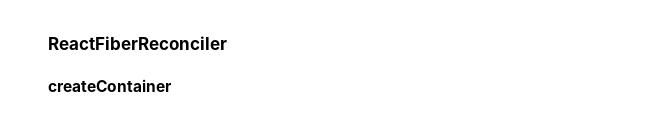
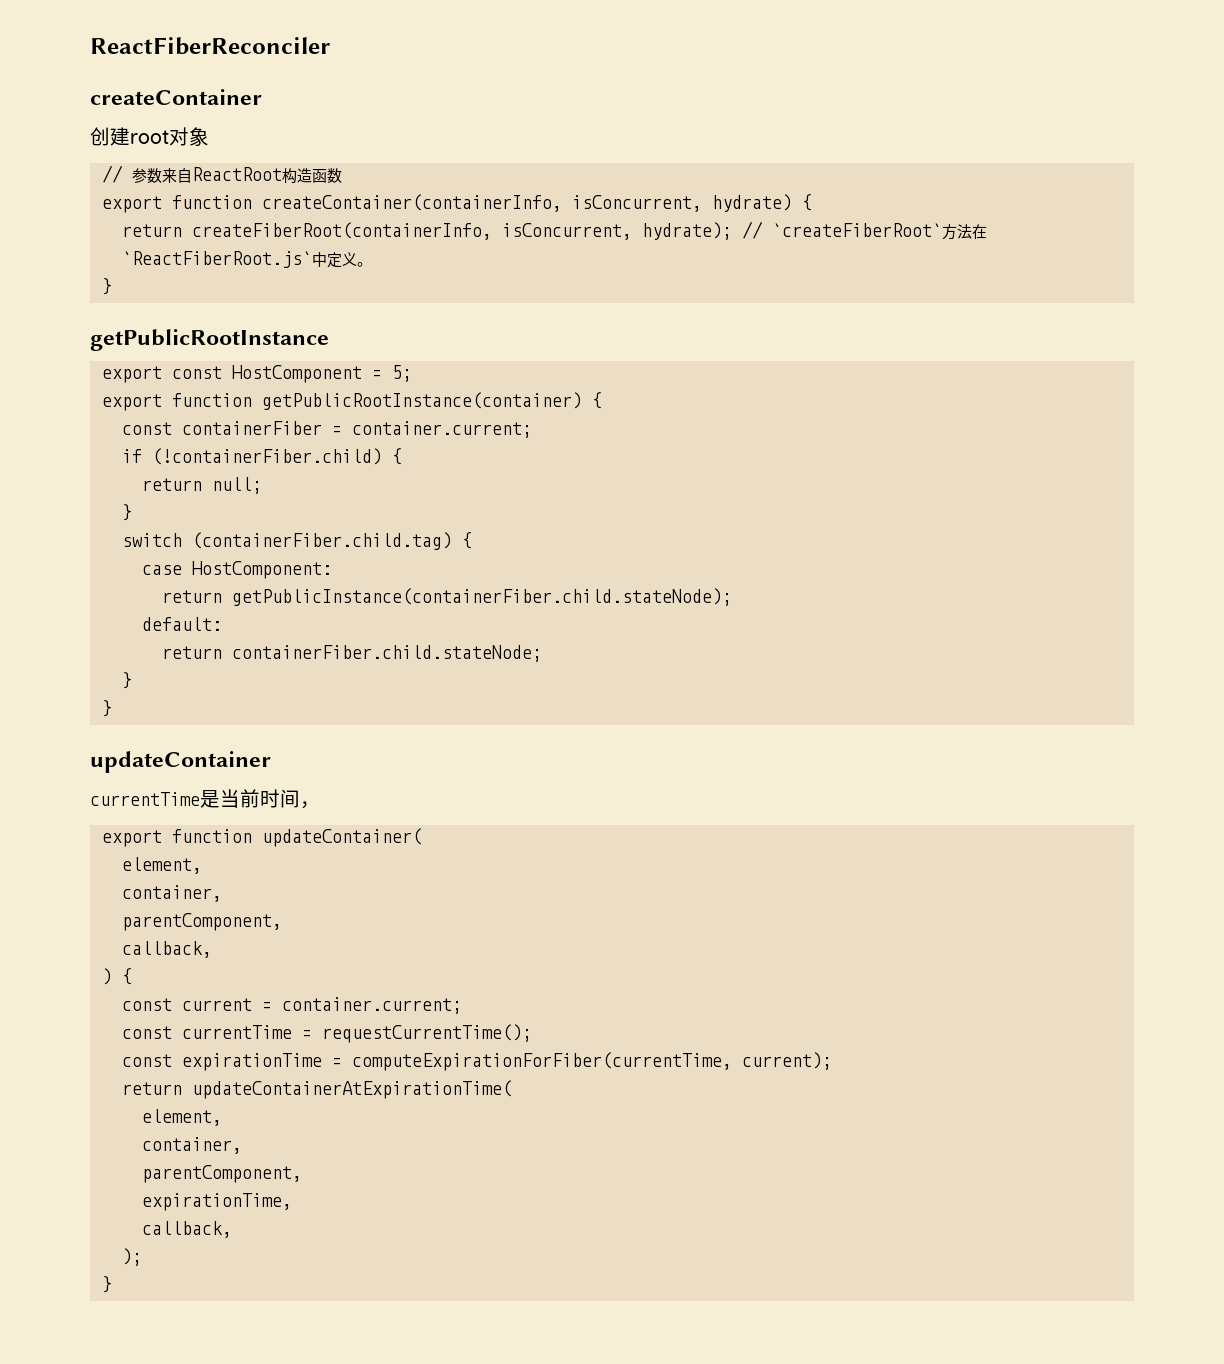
+ 创建root对象
+ // 参数来自ReactRoot构造函数
+ export function createContainer(containerInfo, isConcurrent, hydrate) {
+ return createFiberRoot(containerInfo, isConcurrent, hydrate); // `createFiberRoot`方法在`ReactFiberRoot.js`中定义。
+ }
+ getPublicRootInstance
+ export const HostComponent = 5;
+ export function getPublicRootInstance(container) {
+ const containerFiber = container.current;
+ if (!containerFiber.child) {
+ return null;
+ }
+ switch (containerFiber.child.tag) {
+ case HostComponent:
+ return getPublicInstance(containerFiber.child.stateNode);
+ default:
+ return containerFiber.child.stateNode;
+ }
+ }
+ updateContainer
+ currentTime是当前时间，
+ export function updateContainer(
+ element,
+ container,
+ parentComponent,
+ callback,
+ ) {
+ const current = container.current;
+ const currentTime = requestCurrentTime();
+ const expirationTime = computeExpirationForFiber(currentTime, current);
+ return updateContainerAtExpirationTime(
+ element,
+ container,
+ parentComponent,
+ expirationTime,
+ callback,
+ );
+ }

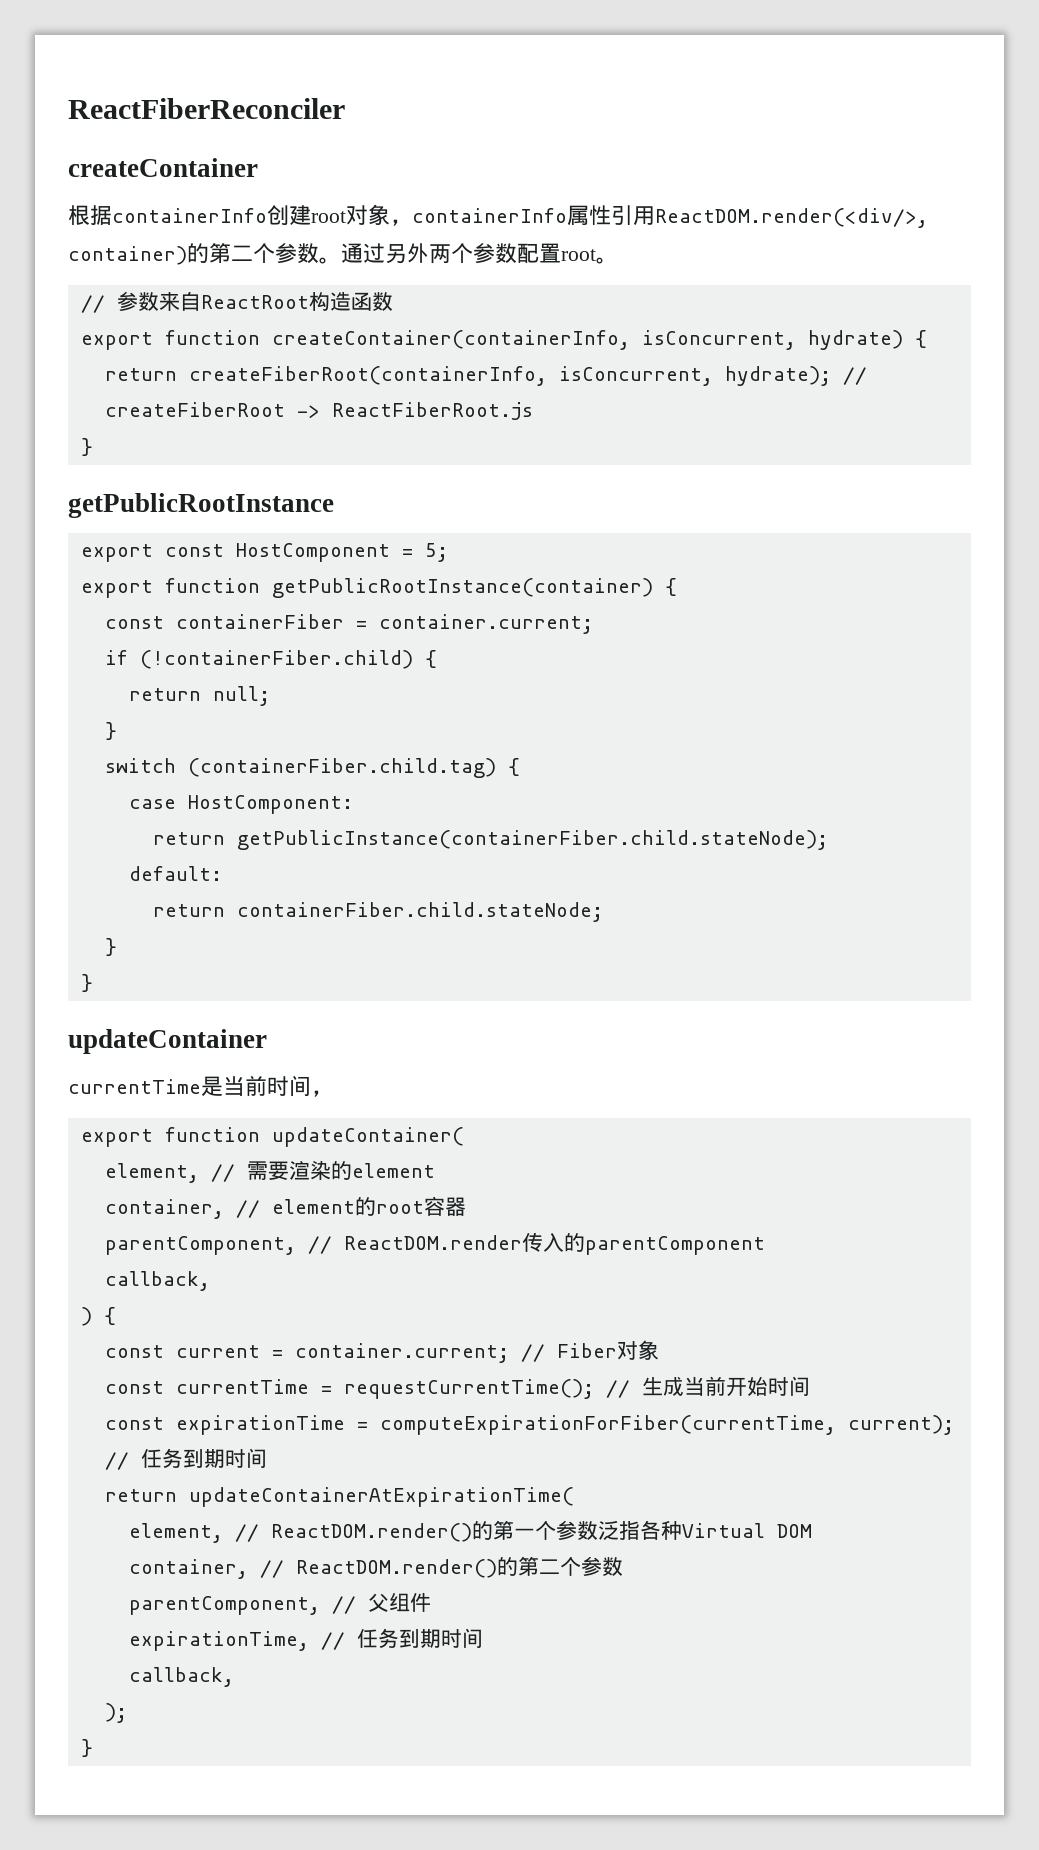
- 创建root对象
+ 根据containerInfo创建root对象，containerInfo属性引用ReactDOM.render(<div/>, container)的第二个参数。通过另外两个参数配置root。
- return createFiberRoot(containerInfo, isConcurrent, hydrate); // `createFiberRoot`方法在`ReactFiberRoot.js`中定义。
+ return createFiberRoot(containerInfo, isConcurrent, hydrate); // createFiberRoot -> ReactFiberRoot.js
  export function updateContainer(
- element,
- container,
- parentComponent,
+ element, // 需要渲染的element
+ container, // element的root容器
+ parentComponent, // ReactDOM.render传入的parentComponent
- const current = container.current;
+ const current = container.current; // Fiber对象
- const currentTime = requestCurrentTime();
+ const currentTime = requestCurrentTime(); // 生成当前开始时间
- const expirationTime = computeExpirationForFiber(currentTime, current);
+ const expirationTime = computeExpirationForFiber(currentTime, current); // 任务到期时间
  return updateContainerAtExpirationTime(
- element,
- container,
- parentComponent,
+ element, // ReactDOM.render()的第一个参数泛指各种Virtual DOM
+ container, // ReactDOM.render()的第二个参数
+ parentComponent, // 父组件
- expirationTime,
+ expirationTime, // 任务到期时间

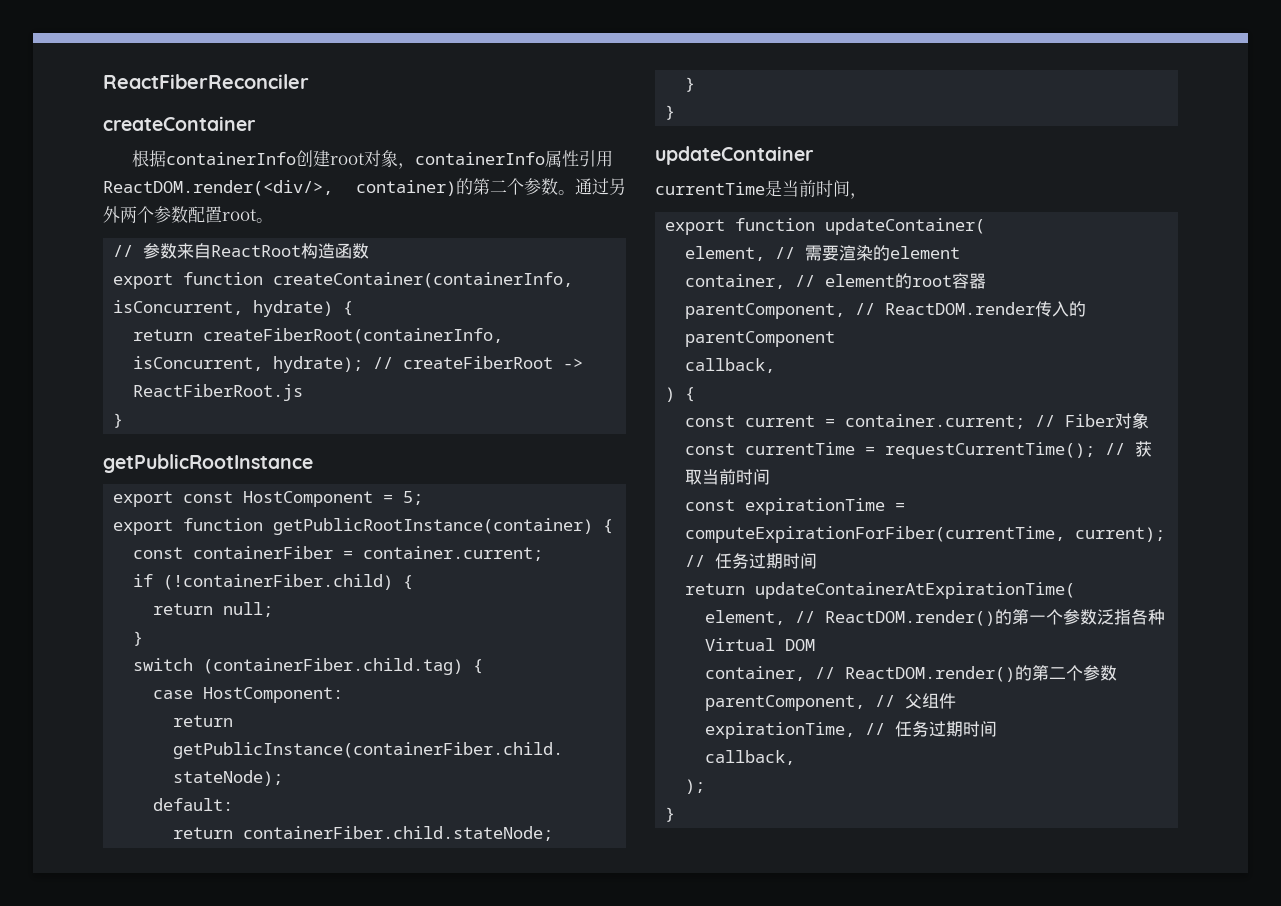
- const currentTime = requestCurrentTime(); // 生成当前开始时间
+ const currentTime = requestCurrentTime(); // 获取当前时间
- const expirationTime = computeExpirationForFiber(currentTime, current); // 任务到期时间
+ const expirationTime = computeExpirationForFiber(currentTime, current); // 任务过期时间
- expirationTime, // 任务到期时间
+ expirationTime, // 任务过期时间

